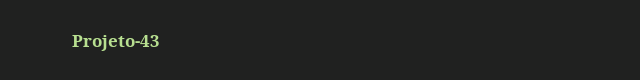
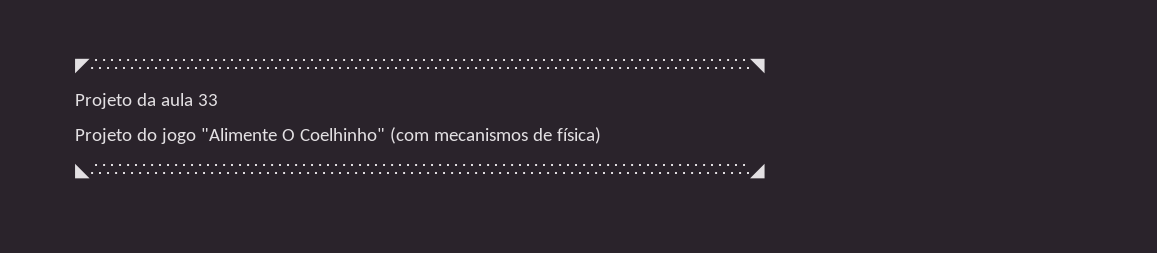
- Projeto-43
+ ◤∴∵∴∵∴∵∴∵∴∵∴∵∴∵∴∵∴∵∴∵∴∵∴∵∴∵∴∵∴∵∴∵∴∵∴∵∴∵∴∵∴∵∴∵∴∵∴∵∴∵∴∵∴∵∴◥
+ Projeto da aula 33
+ Projeto do jogo "Alimente O Coelhinho" (com mecanismos de física)
+ ◣∴∵∴∵∴∵∴∵∴∵∴∵∴∵∴∵∴∵∴∵∴∵∴∵∴∵∴∵∴∵∴∵∴∵∴∵∴∵∴∵∴∵∴∵∴∵∴∵∴∵∴∵∴∵∴◢

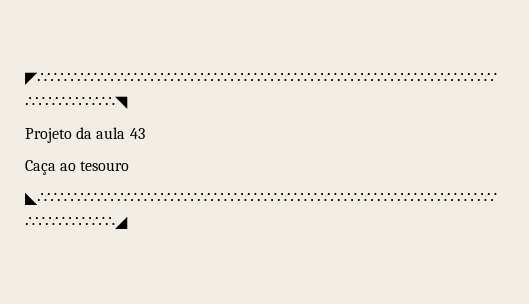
- Projeto da aula 33
- Projeto do jogo "Alimente O Coelhinho" (com mecanismos de física)
+ Projeto da aula 43
+ Caça ao tesouro

